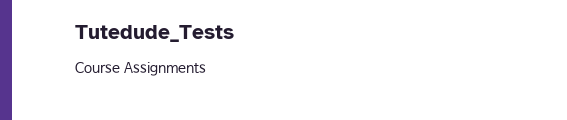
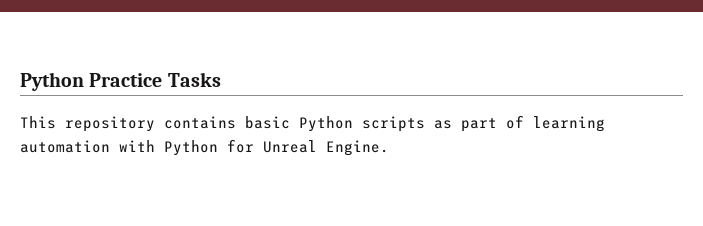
- Tutedude_Tests
- Course Assignments
+ Python Practice Tasks
+ This repository contains basic Python scripts as part of learning automation with Python for Unreal Engine.

